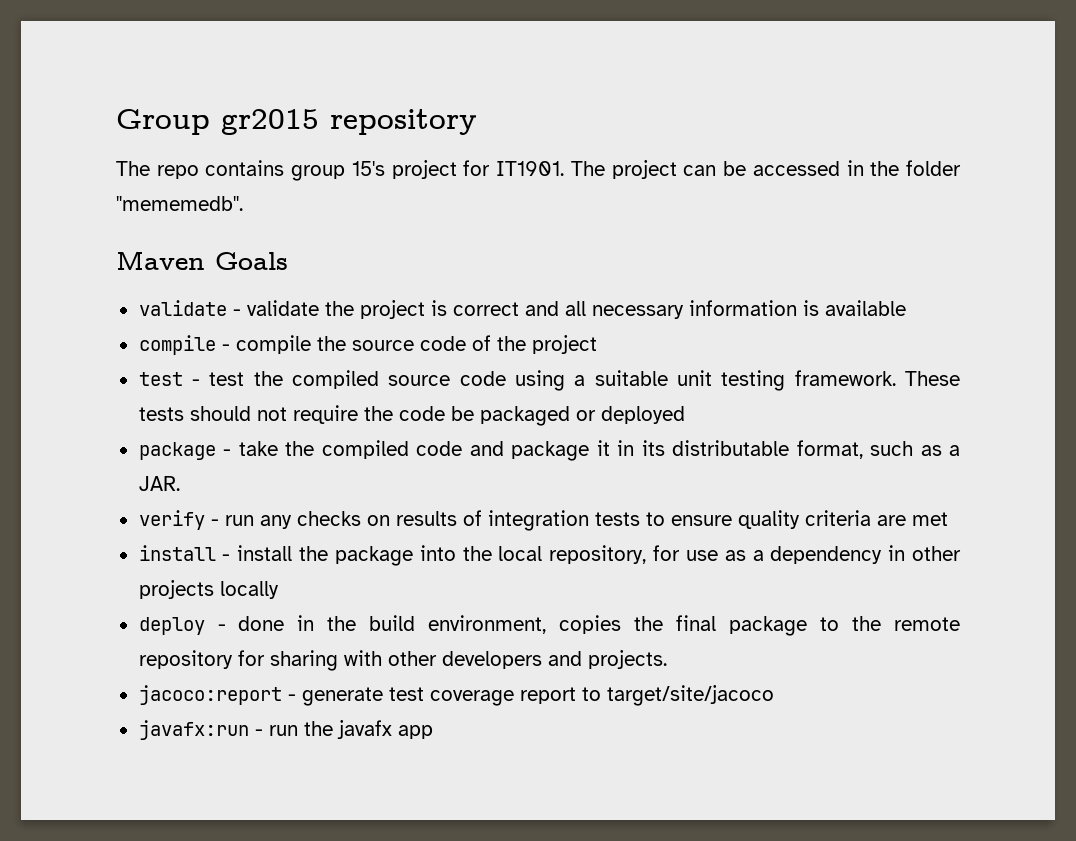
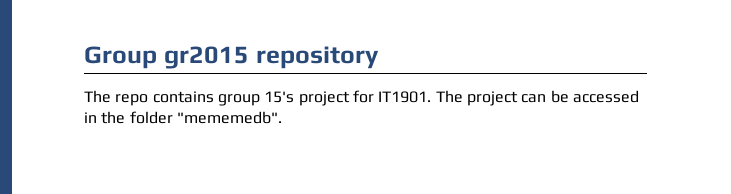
- Maven Goals
- validate - validate the project is correct and all necessary information is available
- compile - compile the source code of the project
- test - test the compiled source code using a suitable unit testing framework. These tests should not require the code be packaged or deployed
- package - take the compiled code and package it in its distributable format, such as a JAR.
- verify - run any checks on results of integration tests to ensure quality criteria are met
- install - install the package into the local repository, for use as a dependency in other projects locally
- deploy - done in the build environment, copies the final package to the remote repository for sharing with other developers and projects.
- jacoco:report - generate test coverage report to target/site/jacoco
- javafx:run - run the javafx app

